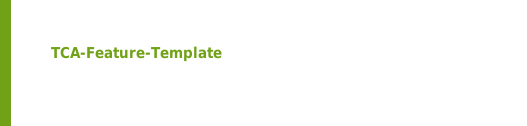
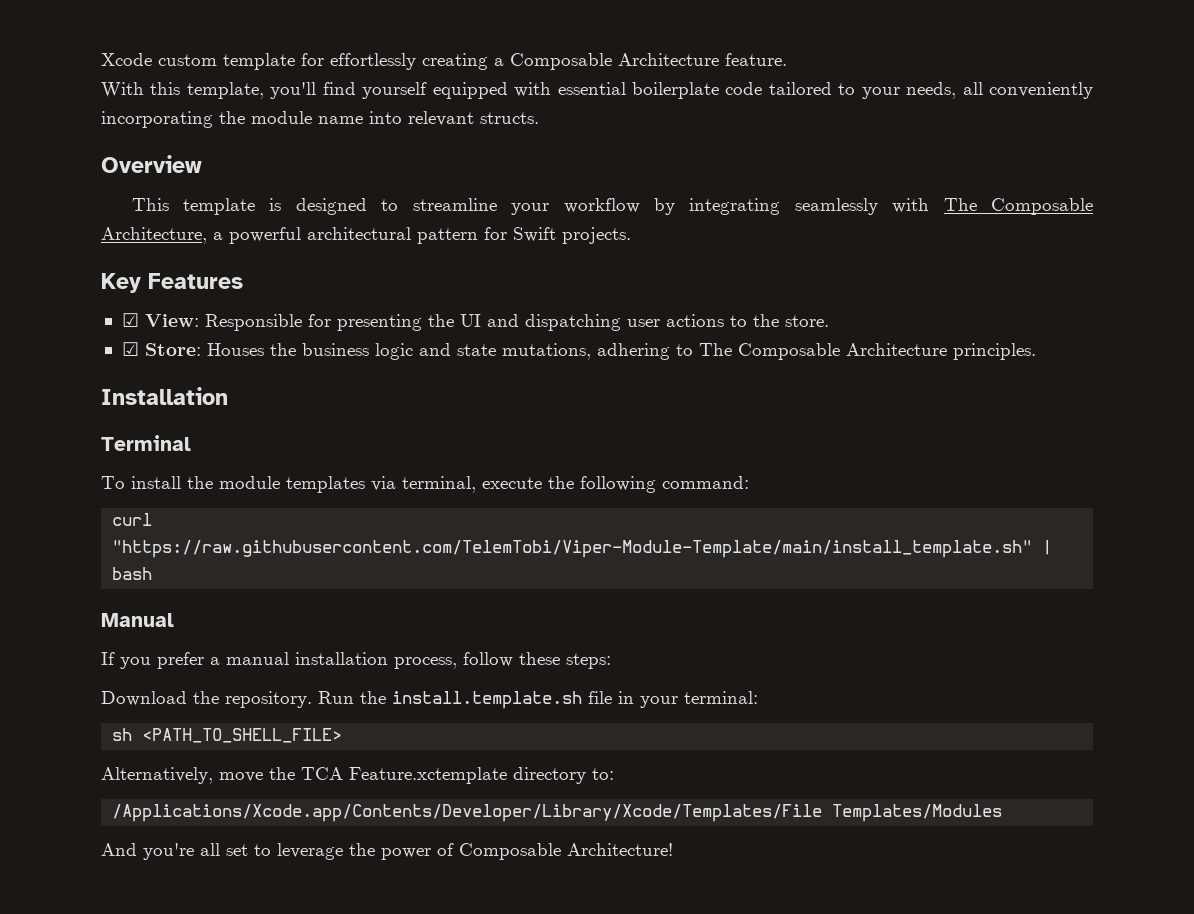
- TCA-Feature-Template
+ Xcode custom template for effortlessly creating a Composable Architecture feature.
+ With this template, you'll find yourself equipped with essential boilerplate code tailored to your needs, all conveniently incorporating the module name into relevant structs.
+ Overview
+ This template is designed to streamline your workflow by integrating seamlessly with The Composable Architecture, a powerful architectural pattern for Swift projects.
+ Key Features
+ ☑ View: Responsible for presenting the UI and dispatching user actions to the store.
+ ☑ Store: Houses the business logic and state mutations, adhering to The Composable Architecture principles.
+ Installation
+ Terminal
+ To install the module templates via terminal, execute the following command:
+ curl "https://raw.githubusercontent.com/TelemTobi/Viper-Module-Template/main/install_template.sh" | bash
+ Manual
+ If you prefer a manual installation process, follow these steps:
+ Download the repository. Run the install.template.sh file in your terminal:
+ sh <PATH_TO_SHELL_FILE>
+ Alternatively, move the TCA Feature.xctemplate directory to:
+ /Applications/Xcode.app/Contents/Developer/Library/Xcode/Templates/File Templates/Modules
+ And you're all set to leverage the power of Composable Architecture!

